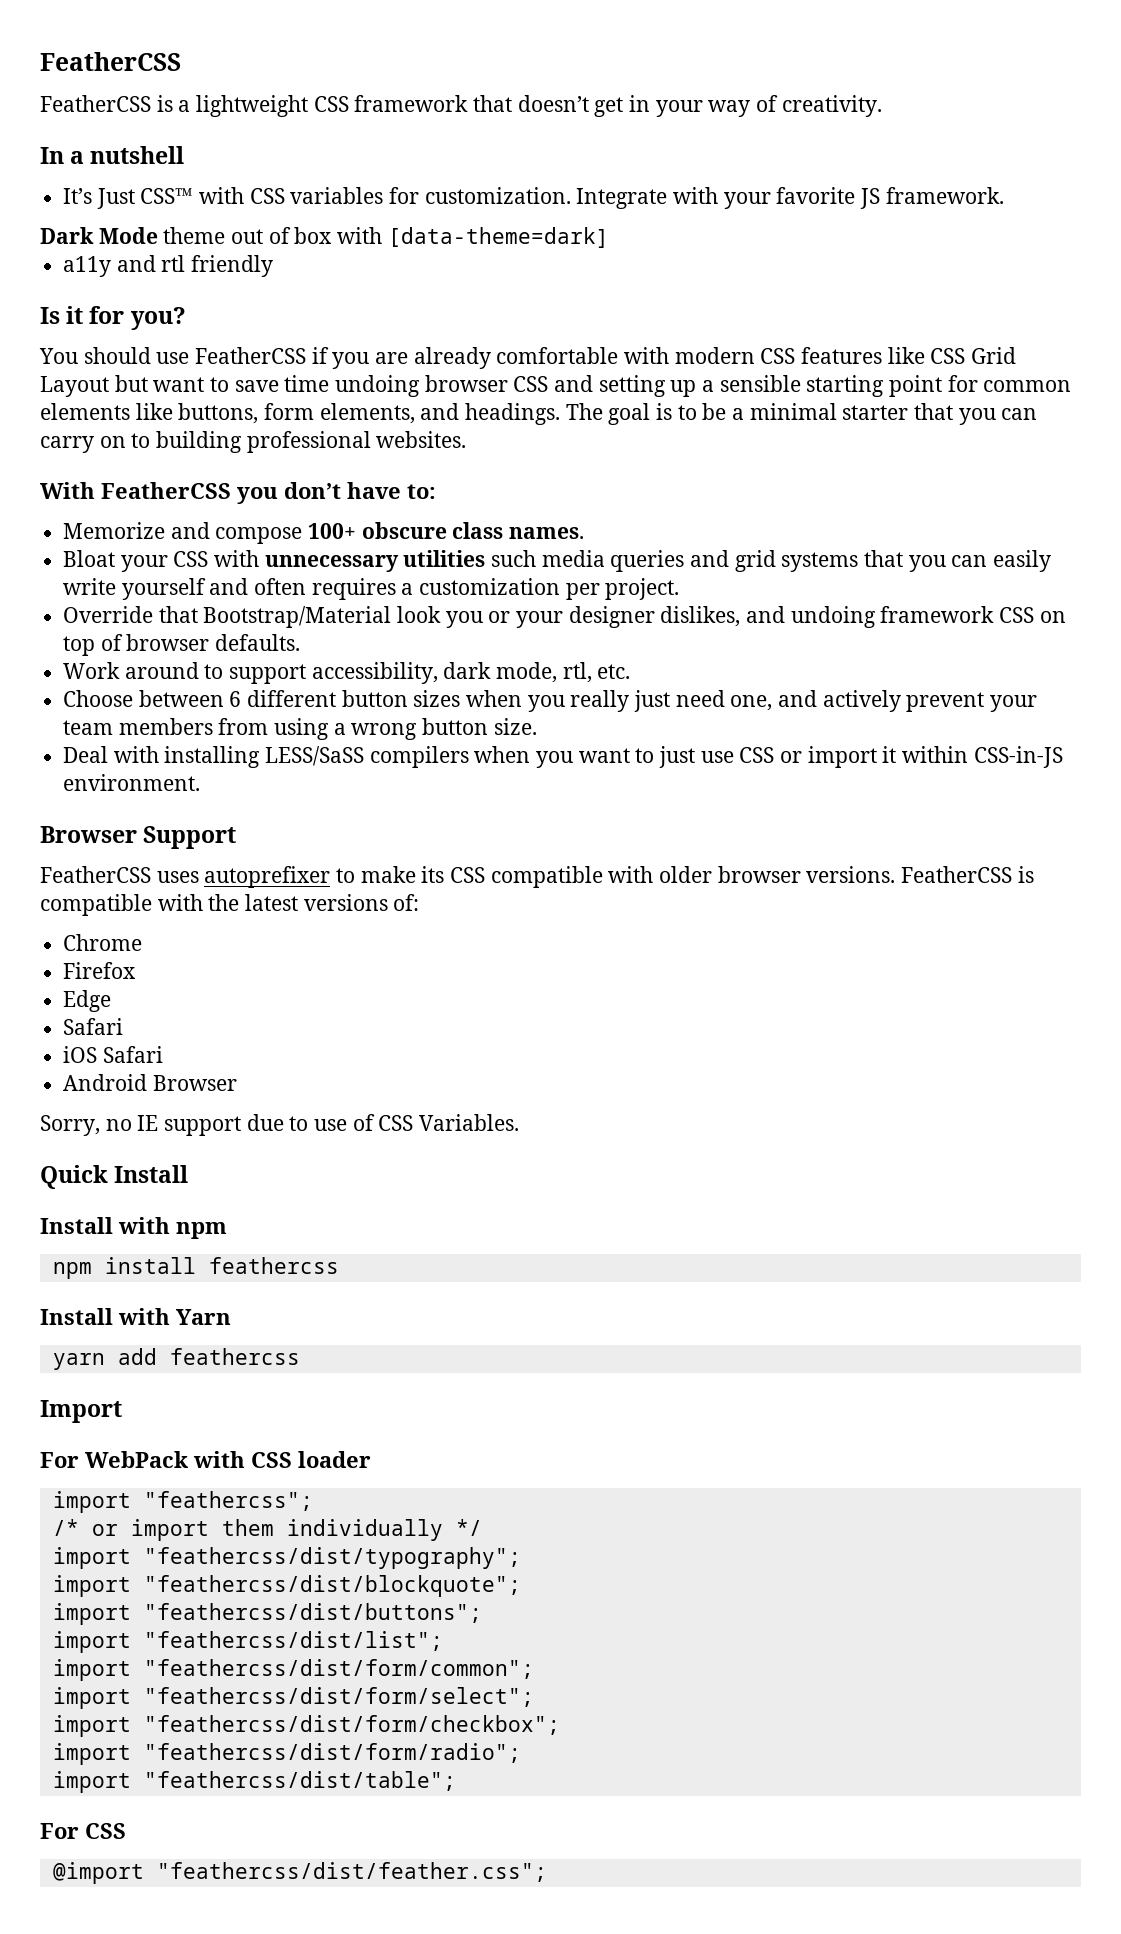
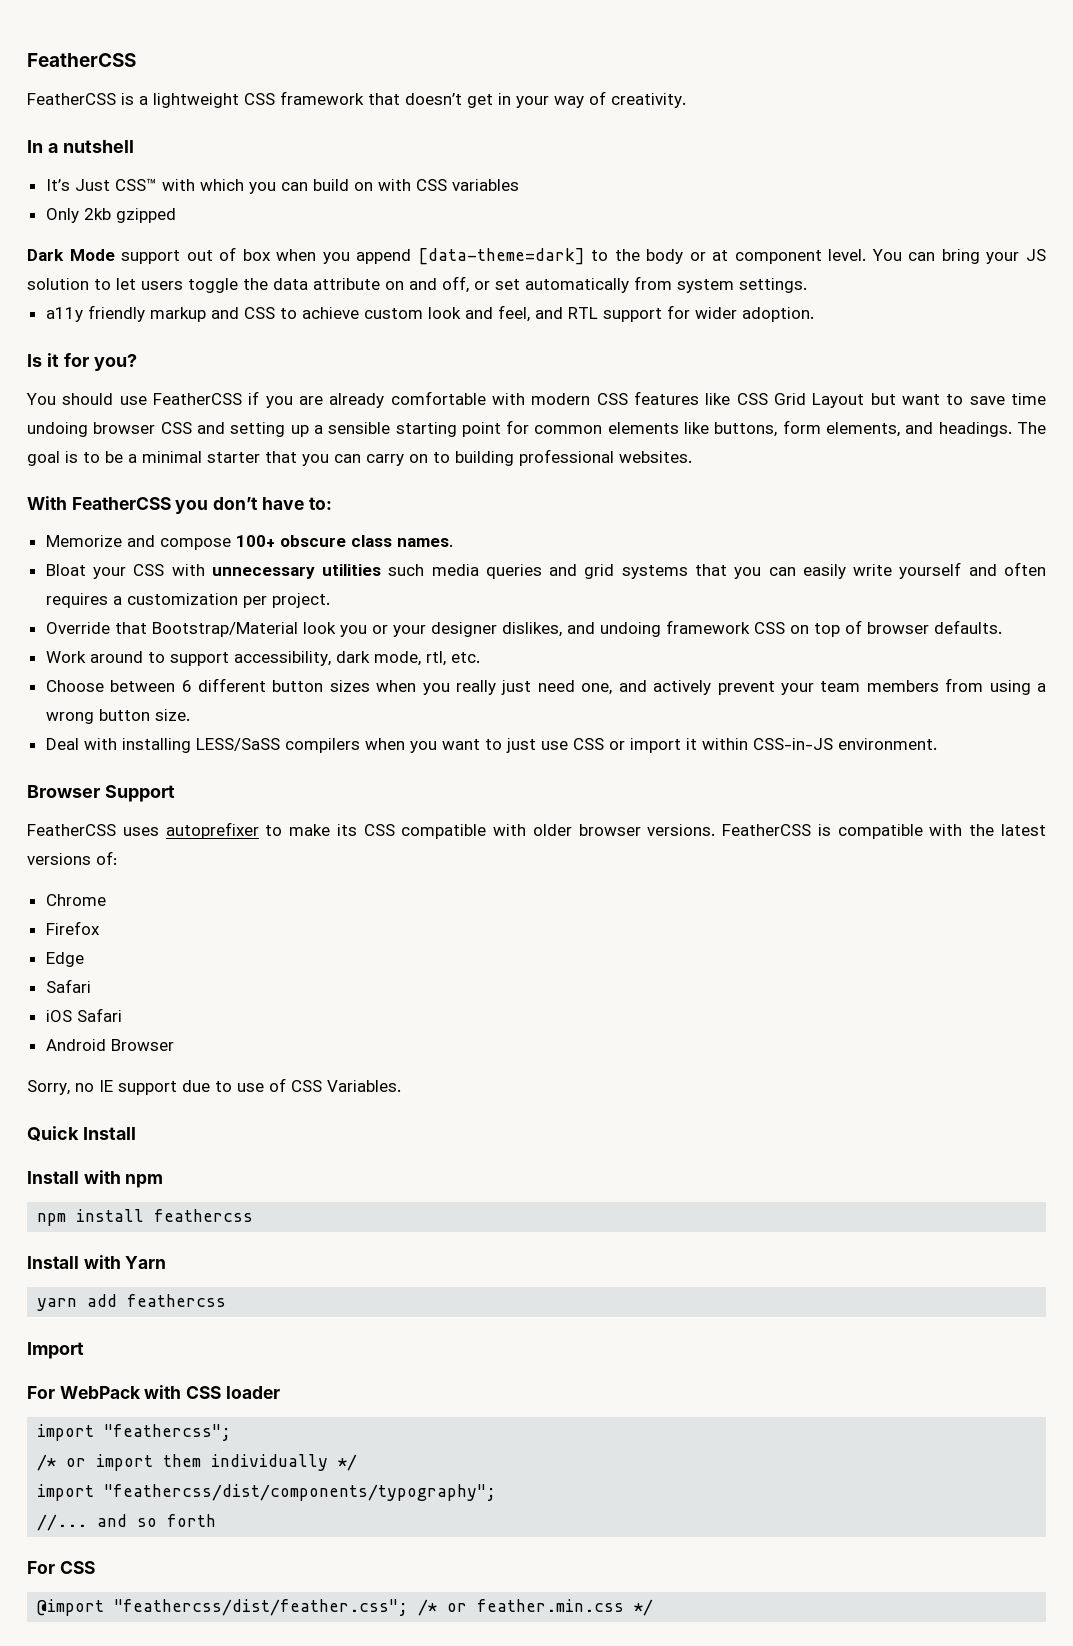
- It’s Just CSS™ with CSS variables for customization. Integrate with your favorite JS framework.
+ It’s Just CSS™ with which you can build on with CSS variables
+ Only 2kb gzipped
- Dark Mode theme out of box with [data-theme=dark]
- a11y and rtl friendly
+ Dark Mode support out of box when you append [data-theme=dark] to the body or at component level. You can bring your JS solution to let users toggle the data attribute on and off, or set automatically from system settings.
+ a11y friendly markup and CSS to achieve custom look and feel, and RTL support for wider adoption.
- import "feathercss/dist/typography";
- import "feathercss/dist/blockquote";
- import "feathercss/dist/buttons";
- import "feathercss/dist/list";
- import "feathercss/dist/form/common";
- import "feathercss/dist/form/select";
- import "feathercss/dist/form/checkbox";
- import "feathercss/dist/form/radio";
- import "feathercss/dist/table";
+ import "feathercss/dist/components/typography";
+ //... and so forth
- @import "feathercss/dist/feather.css";
+ @import "feathercss/dist/feather.css"; /* or feather.min.css */

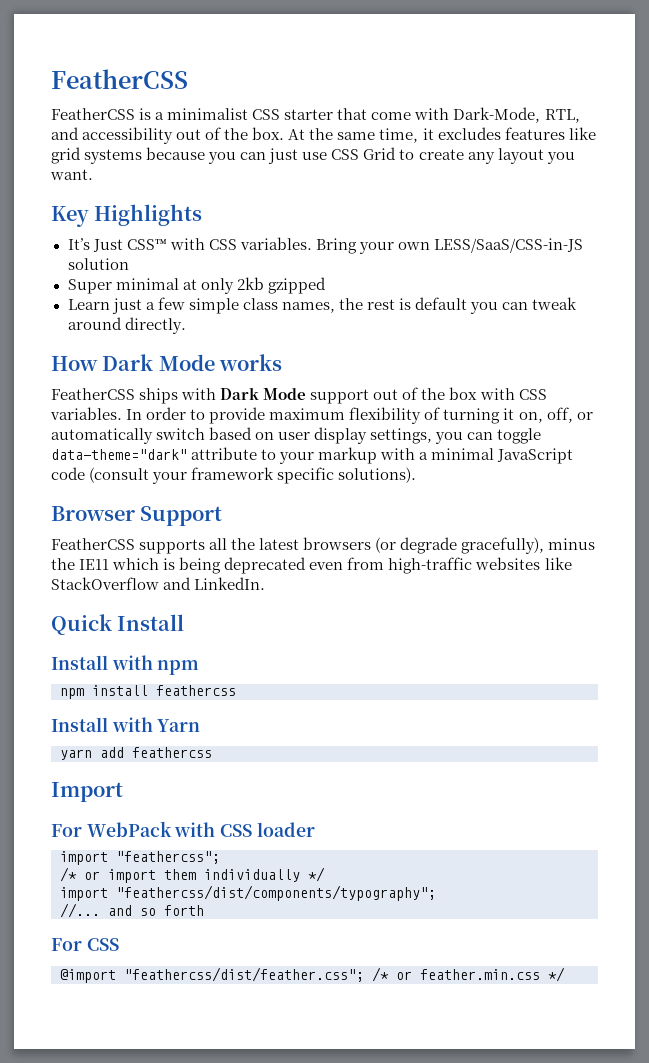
- FeatherCSS is a lightweight CSS framework that doesn’t get in your way of creativity.
- In a nutshell
- It’s Just CSS™ with which you can build on with CSS variables
- Only 2kb gzipped
- Dark Mode support out of box when you append [data-theme=dark] to the body or at component level. You can bring your JS solution to let users toggle the data attribute on and off, or set automatically from system settings.
- a11y friendly markup and CSS to achieve custom look and feel, and RTL support for wider adoption.
- Is it for you?
- You should use FeatherCSS if you are already comfortable with modern CSS features like CSS Grid Layout but want to save time undoing browser CSS and setting up a sensible starting point for common elements like buttons, form elements, and headings. The goal is to be a minimal starter that you can carry on to building professional websites.
- With FeatherCSS you don’t have to:
- Memorize and compose 100+ obscure class names.
- Bloat your CSS with unnecessary utilities such media queries and grid systems that you can easily write yourself and often requires a customization per project.
- Override that Bootstrap/Material look you or your designer dislikes, and undoing framework CSS on top of browser defaults.
- Work around to support accessibility, dark mode, rtl, etc.
- Choose between 6 different button sizes when you really just need one, and actively prevent your team members from using a wrong button size.
- Deal with installing LESS/SaSS compilers when you want to just use CSS or import it within CSS-in-JS environment.
+ FeatherCSS is a minimalist CSS starter that come with Dark-Mode, RTL, and accessibility out of the box. At the same time, it excludes features like grid systems because you can just use CSS Grid to create any layout you want.
+ Key Highlights
+ It’s Just CSS™ with CSS variables. Bring your own LESS/SaaS/CSS-in-JS solution
+ Super minimal at only 2kb gzipped
+ Learn just a few simple class names, the rest is default you can tweak around directly.
+ How Dark Mode works
+ FeatherCSS ships with Dark Mode support out of the box with CSS variables. In order to provide maximum flexibility of turning it on, off, or automatically switch based on user display settings, you can toggle data-theme="dark" attribute to your markup with a minimal JavaScript code (consult your framework specific solutions).
  Browser Support
- FeatherCSS uses autoprefixer to make its CSS compatible with older browser versions. FeatherCSS is compatible with the latest versions of:
- Chrome
- Firefox
- Edge
- Safari
- iOS Safari
- Android Browser
- Sorry, no IE support due to use of CSS Variables.
+ FeatherCSS supports all the latest browsers (or degrade gracefully), minus the IE11 which is being deprecated even from high-traffic websites like StackOverflow and LinkedIn.

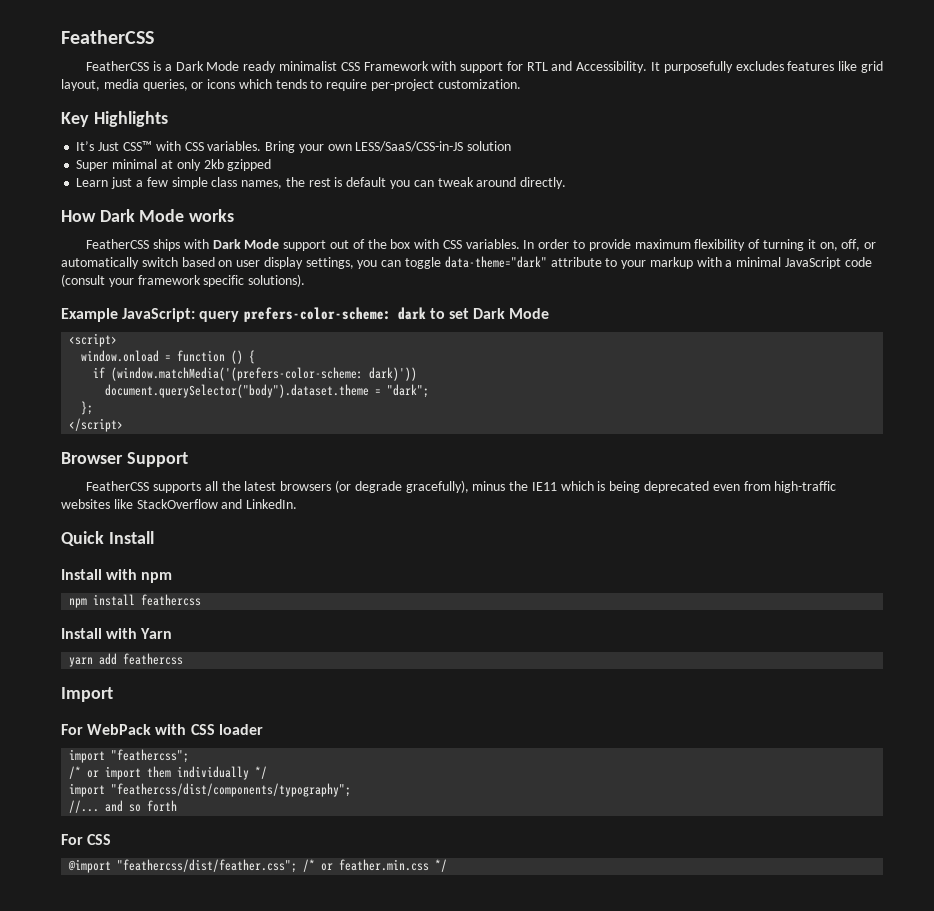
- FeatherCSS is a minimalist CSS starter that come with Dark-Mode, RTL, and accessibility out of the box. At the same time, it excludes features like grid systems because you can just use CSS Grid to create any layout you want.
+ FeatherCSS is a Dark Mode ready minimalist CSS Framework with support for RTL and Accessibility. It purposefully excludes features like grid layout, media queries, or icons which tends to require per-project customization.
+ Example JavaScript: query prefers-color-scheme: dark to set Dark Mode
+ <script>
+ window.onload = function () {
+ if (window.matchMedia('(prefers-color-scheme: dark)'))
+ document.querySelector("body").dataset.theme = "dark";
+ };
+ </script>

